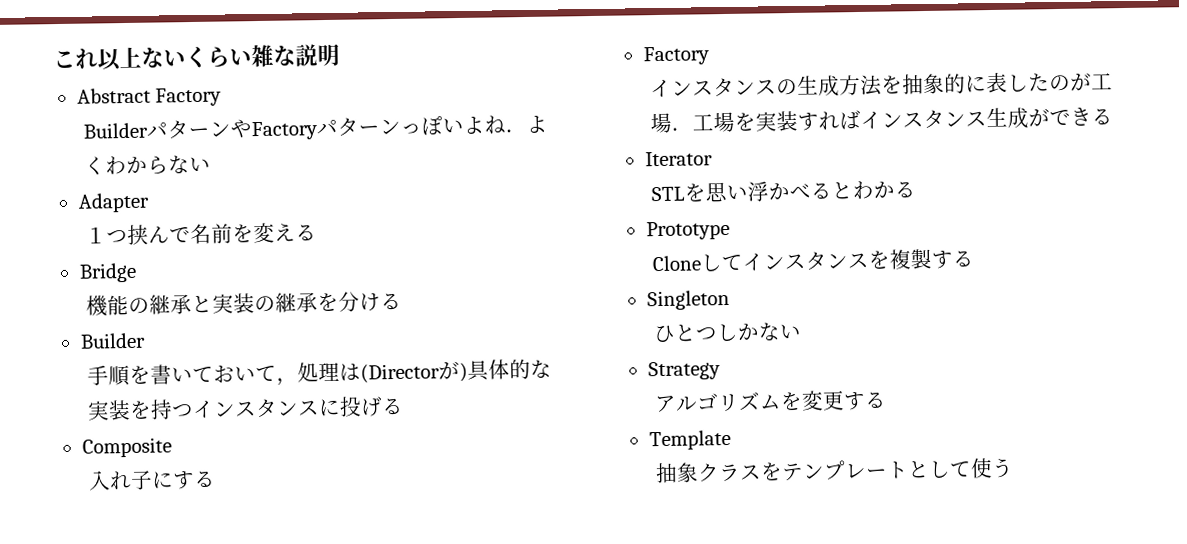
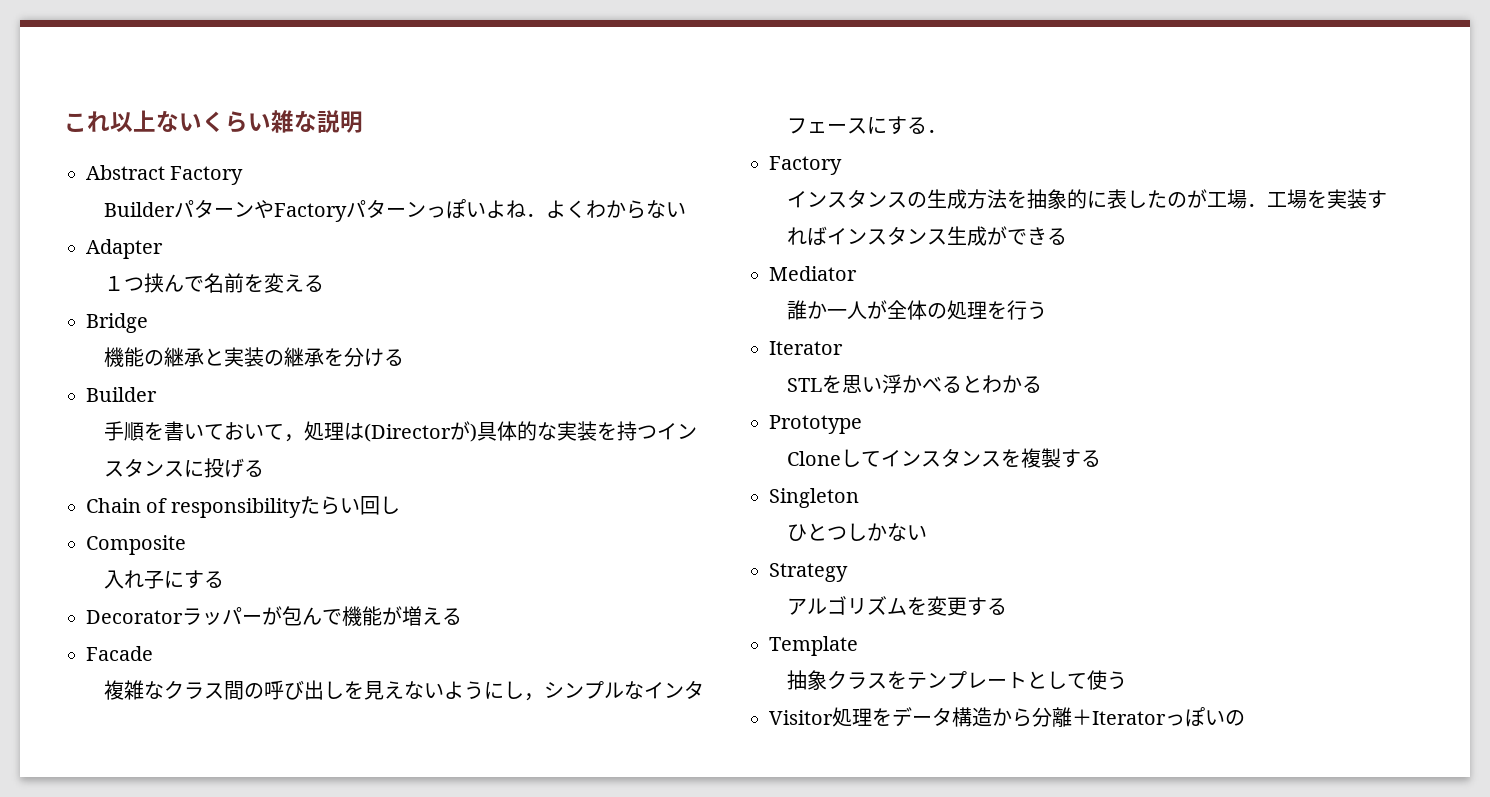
+ Chain of responsibilityたらい回し
+ Decoratorラッパーが包んで機能が増える
+ Facade
+ 複雑なクラス間の呼び出しを見えないようにし，シンプルなインタフェースにする．
+ Mediator
+ 誰か一人が全体の処理を行う
+ Visitor処理をデータ構造から分離＋Iteratorっぽいの

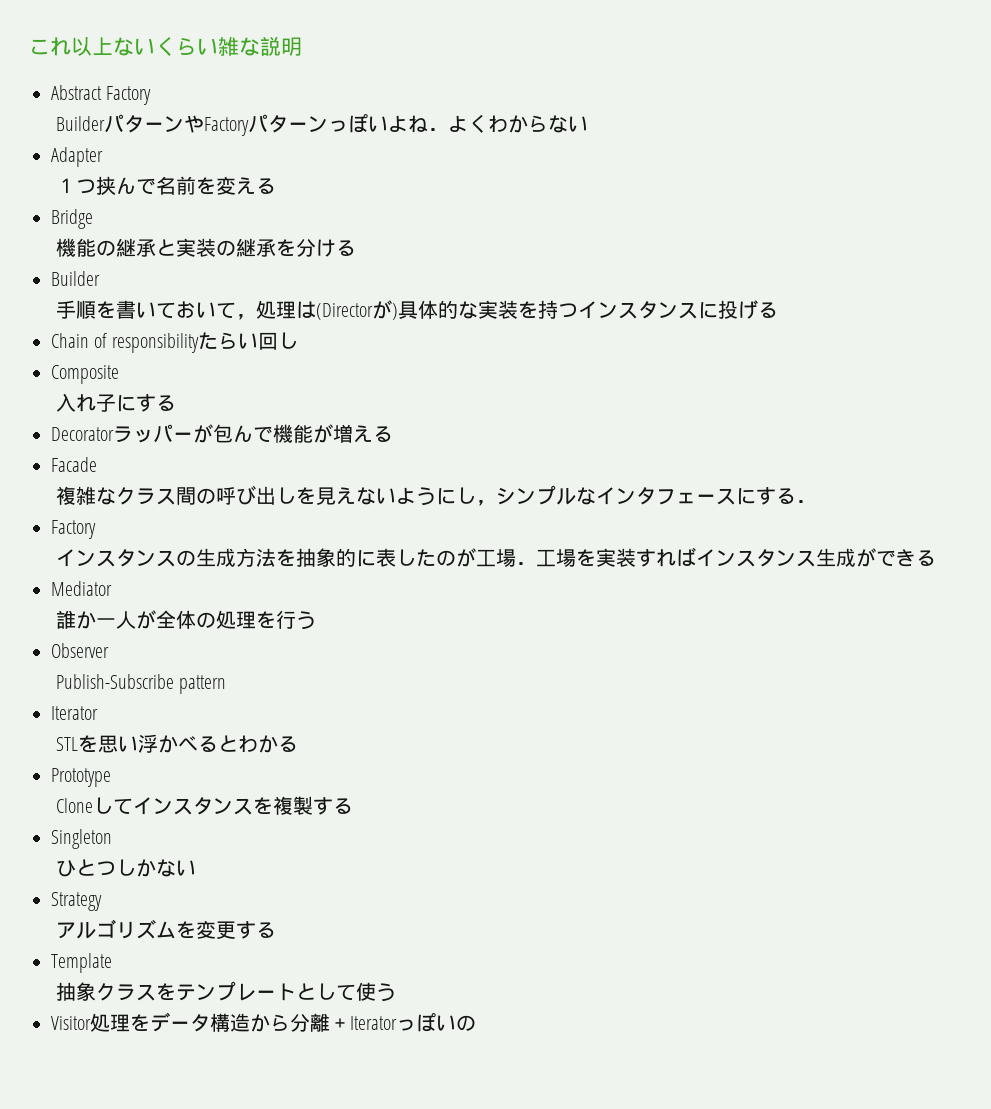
+ Observer
+ Publish-Subscribe pattern

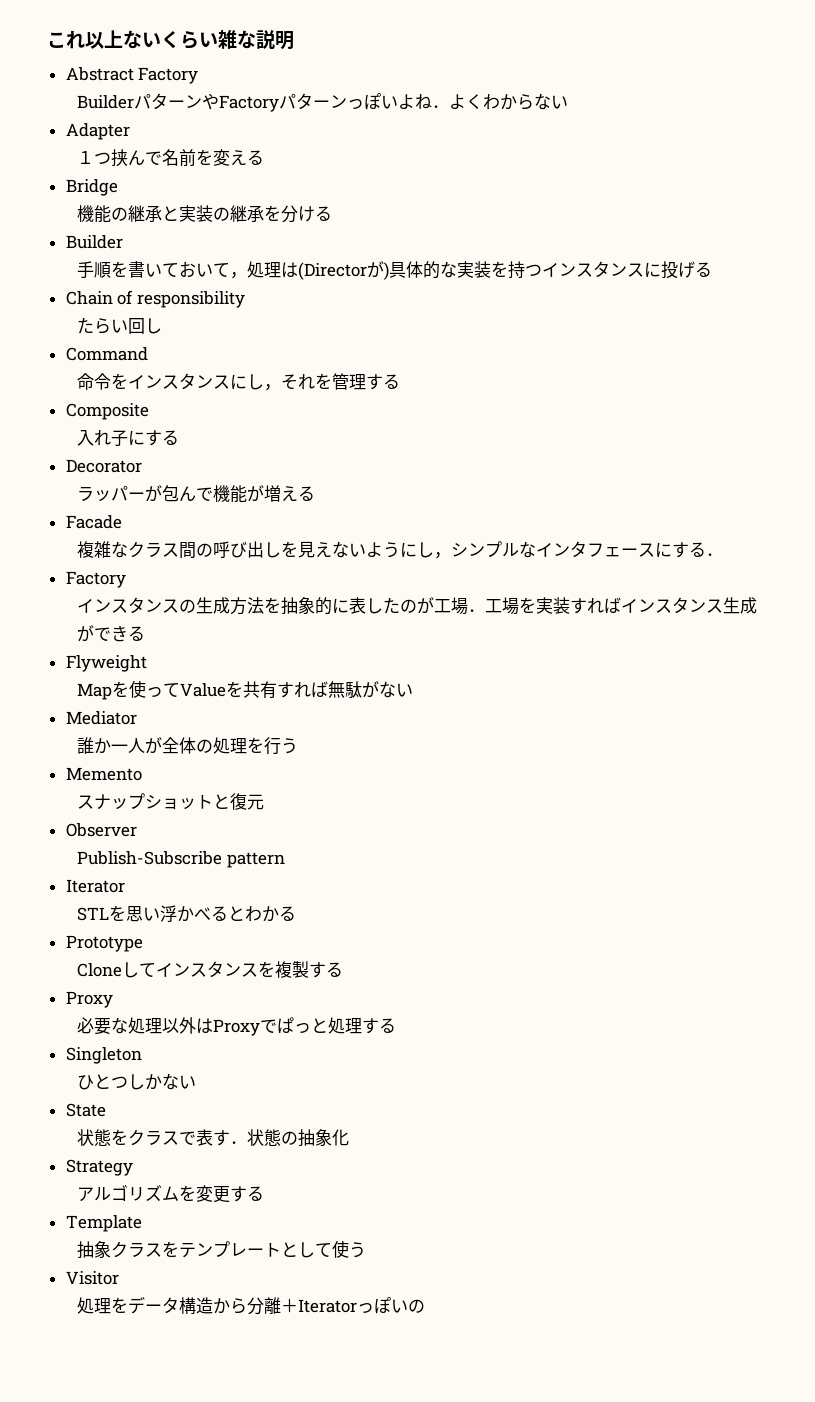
- Chain of responsibilityたらい回し
+ Chain of responsibility
+ たらい回し
+ Command
+ 命令をインスタンスにし，それを管理する
- Decoratorラッパーが包んで機能が増える
+ Decorator
+ ラッパーが包んで機能が増える
+ Flyweight
+ Mapを使ってValueを共有すれば無駄がない
+ Memento
+ スナップショットと復元
  Cloneしてインスタンスを複製する
+ Proxy
+ 必要な処理以外はProxyでぱっと処理する
+ State
+ 状態をクラスで表す．状態の抽象化
- Visitor処理をデータ構造から分離＋Iteratorっぽいの
+ Visitor
+ 処理をデータ構造から分離＋Iteratorっぽいの

